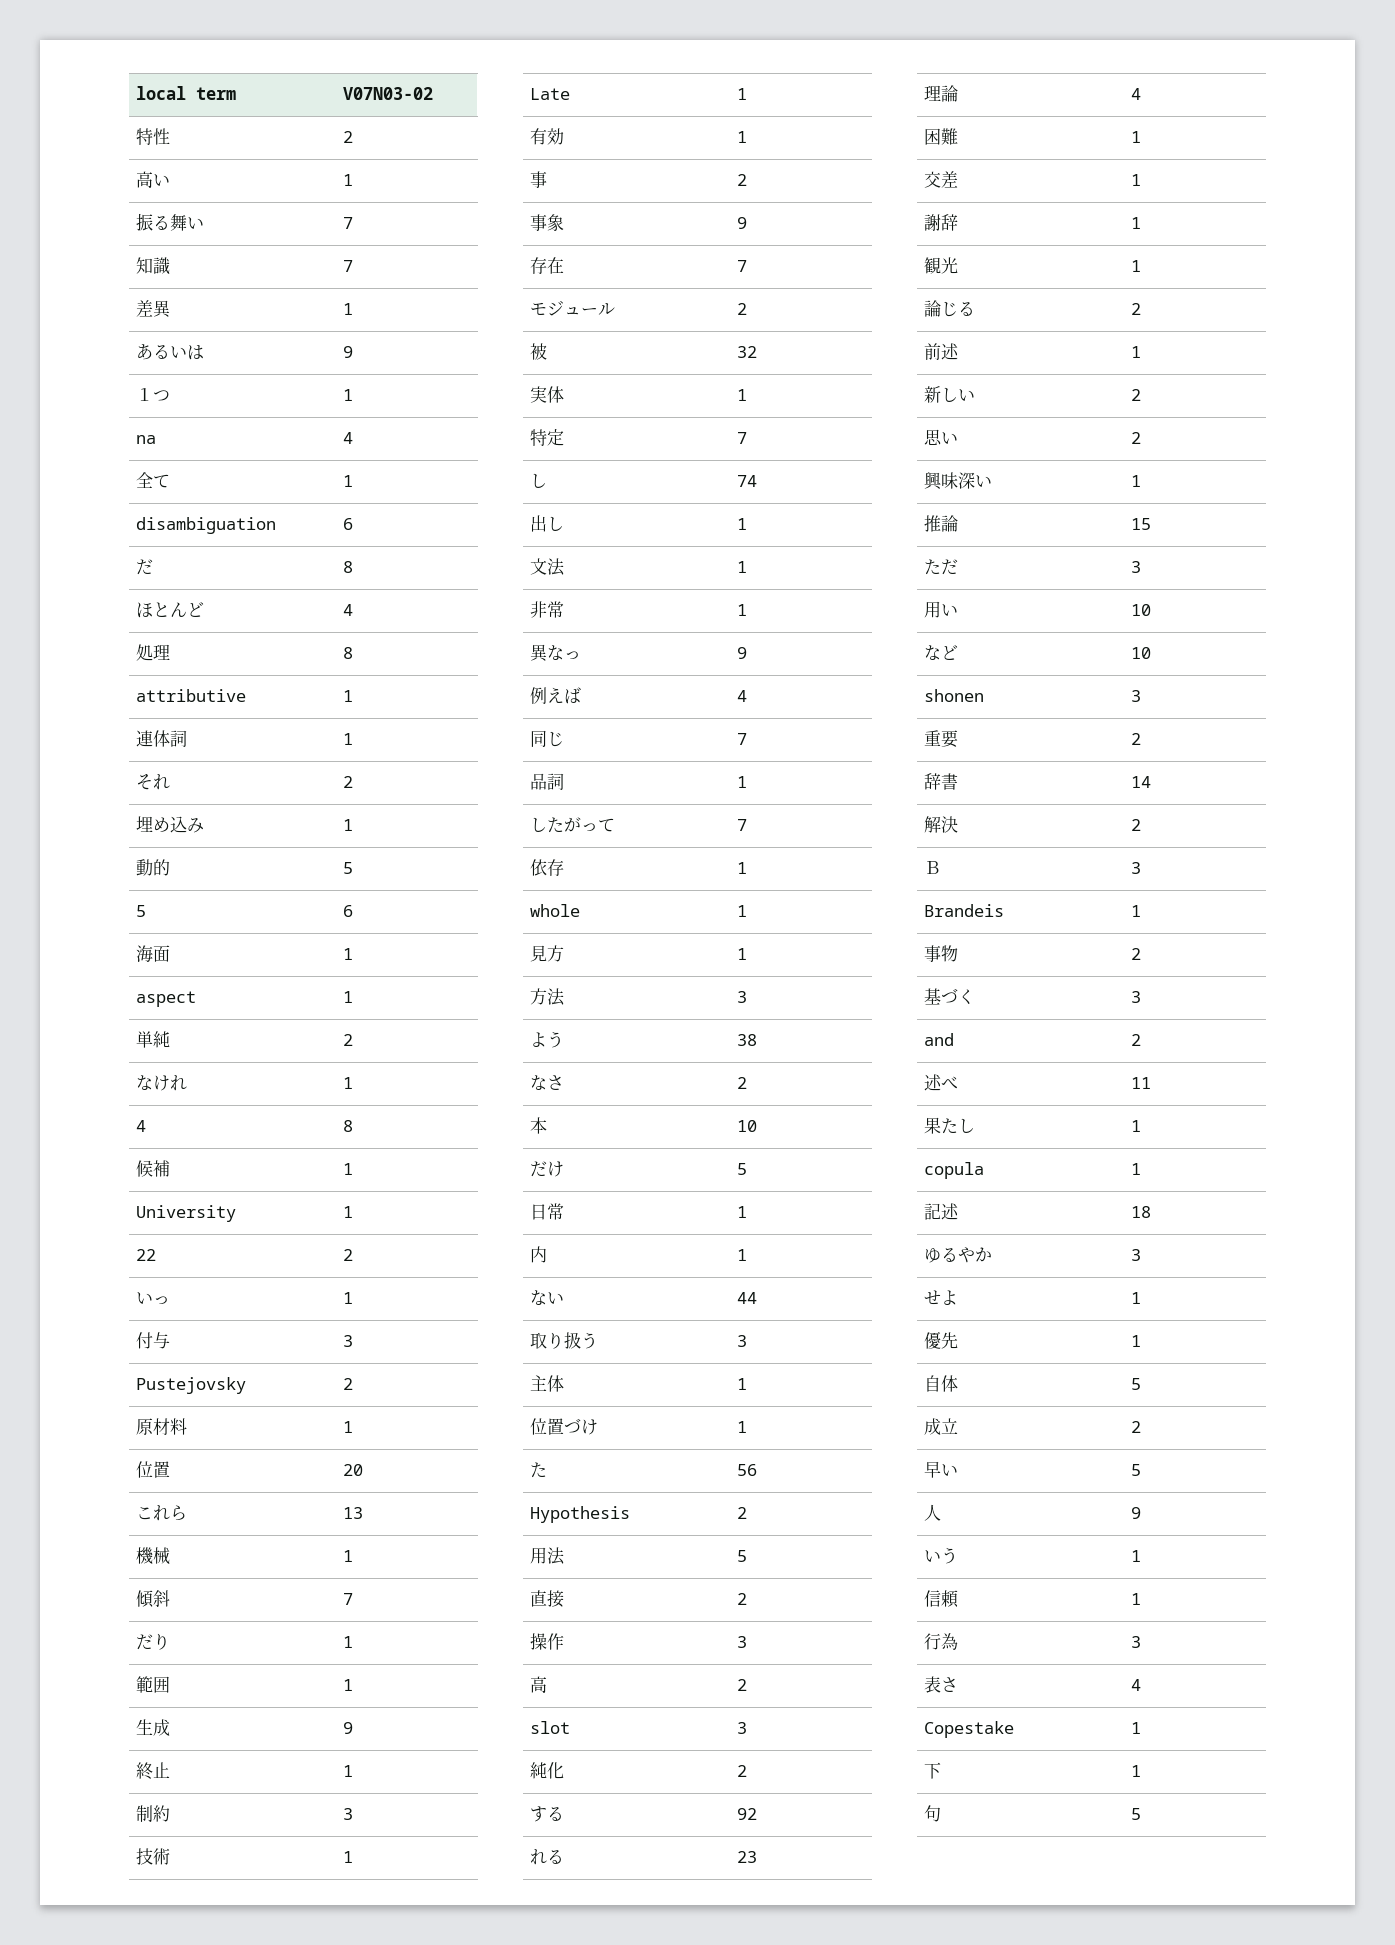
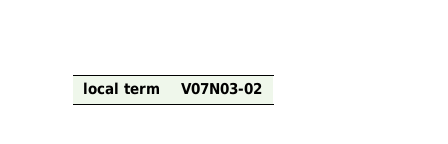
- 特性 | 2
- 高い | 1
- 振る舞い | 7
- 知識 | 7
- 差異 | 1
- あるいは | 9
- １つ | 1
- na | 4
- 全て | 1
- disambiguation | 6
- だ | 8
- ほとんど | 4
- 処理 | 8
- attributive | 1
- 連体詞 | 1
- それ | 2
- 埋め込み | 1
- 動的 | 5
- 5 | 6
- 海面 | 1
- aspect | 1
- 単純 | 2
- なけれ | 1
- 4 | 8
- 候補 | 1
- University | 1
- 22 | 2
- いっ | 1
- 付与 | 3
- Pustejovsky | 2
- 原材料 | 1
- 位置 | 20
- これら | 13
- 機械 | 1
- 傾斜 | 7
- だり | 1
- 範囲 | 1
- 生成 | 9
- 終止 | 1
- 制約 | 3
- 技術 | 1
- Late | 1
- 有効 | 1
- 事 | 2
- 事象 | 9
- 存在 | 7
- モジュール | 2
- 被 | 32
- 実体 | 1
- 特定 | 7
- し | 74
- 出し | 1
- 文法 | 1
- 非常 | 1
- 異なっ | 9
- 例えば | 4
- 同じ | 7
- 品詞 | 1
- したがって | 7
- 依存 | 1
- whole | 1
- 見方 | 1
- 方法 | 3
- よう | 38
- なさ | 2
- 本 | 10
- だけ | 5
- 日常 | 1
- 内 | 1
- ない | 44
- 取り扱う | 3
- 主体 | 1
- 位置づけ | 1
- た | 56
- Hypothesis | 2
- 用法 | 5
- 直接 | 2
- 操作 | 3
- 高 | 2
- slot | 3
- 純化 | 2
- する | 92
- れる | 23
- 理論 | 4
- 困難 | 1
- 交差 | 1
- 謝辞 | 1
- 観光 | 1
- 論じる | 2
- 前述 | 1
- 新しい | 2
- 思い | 2
- 興味深い | 1
- 推論 | 15
- ただ | 3
- 用い | 10
- など | 10
- shonen | 3
- 重要 | 2
- 辞書 | 14
- 解決 | 2
- Ｂ | 3
- Brandeis | 1
- 事物 | 2
- 基づく | 3
- and | 2
- 述べ | 11
- 果たし | 1
- copula | 1
- 記述 | 18
- ゆるやか | 3
- せよ | 1
- 優先 | 1
- 自体 | 5
- 成立 | 2
- 早い | 5
- 人 | 9
- いう | 1
- 信頼 | 1
- 行為 | 3
- 表さ | 4
- Copestake | 1
- 下 | 1
- 句 | 5

